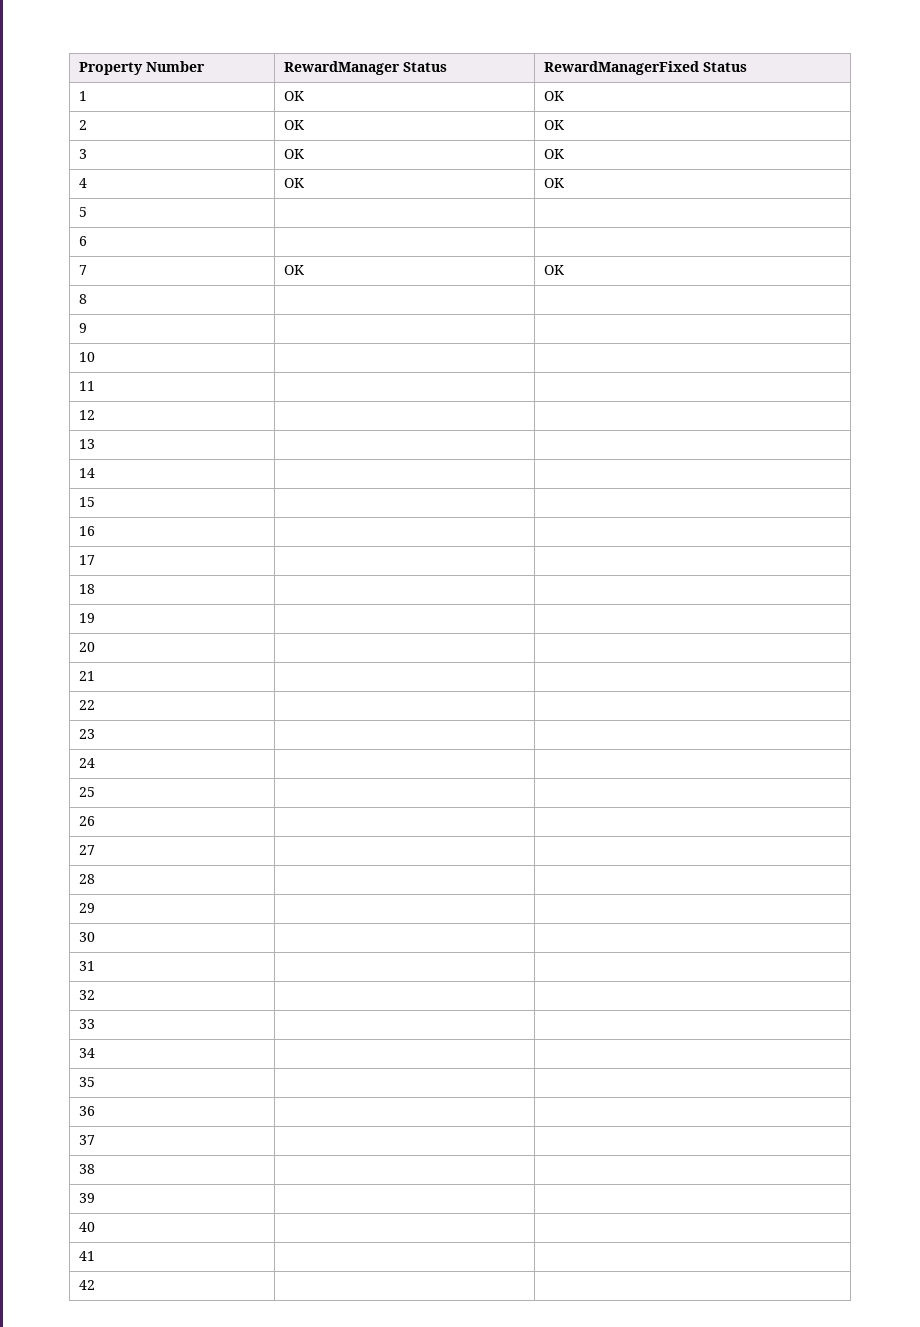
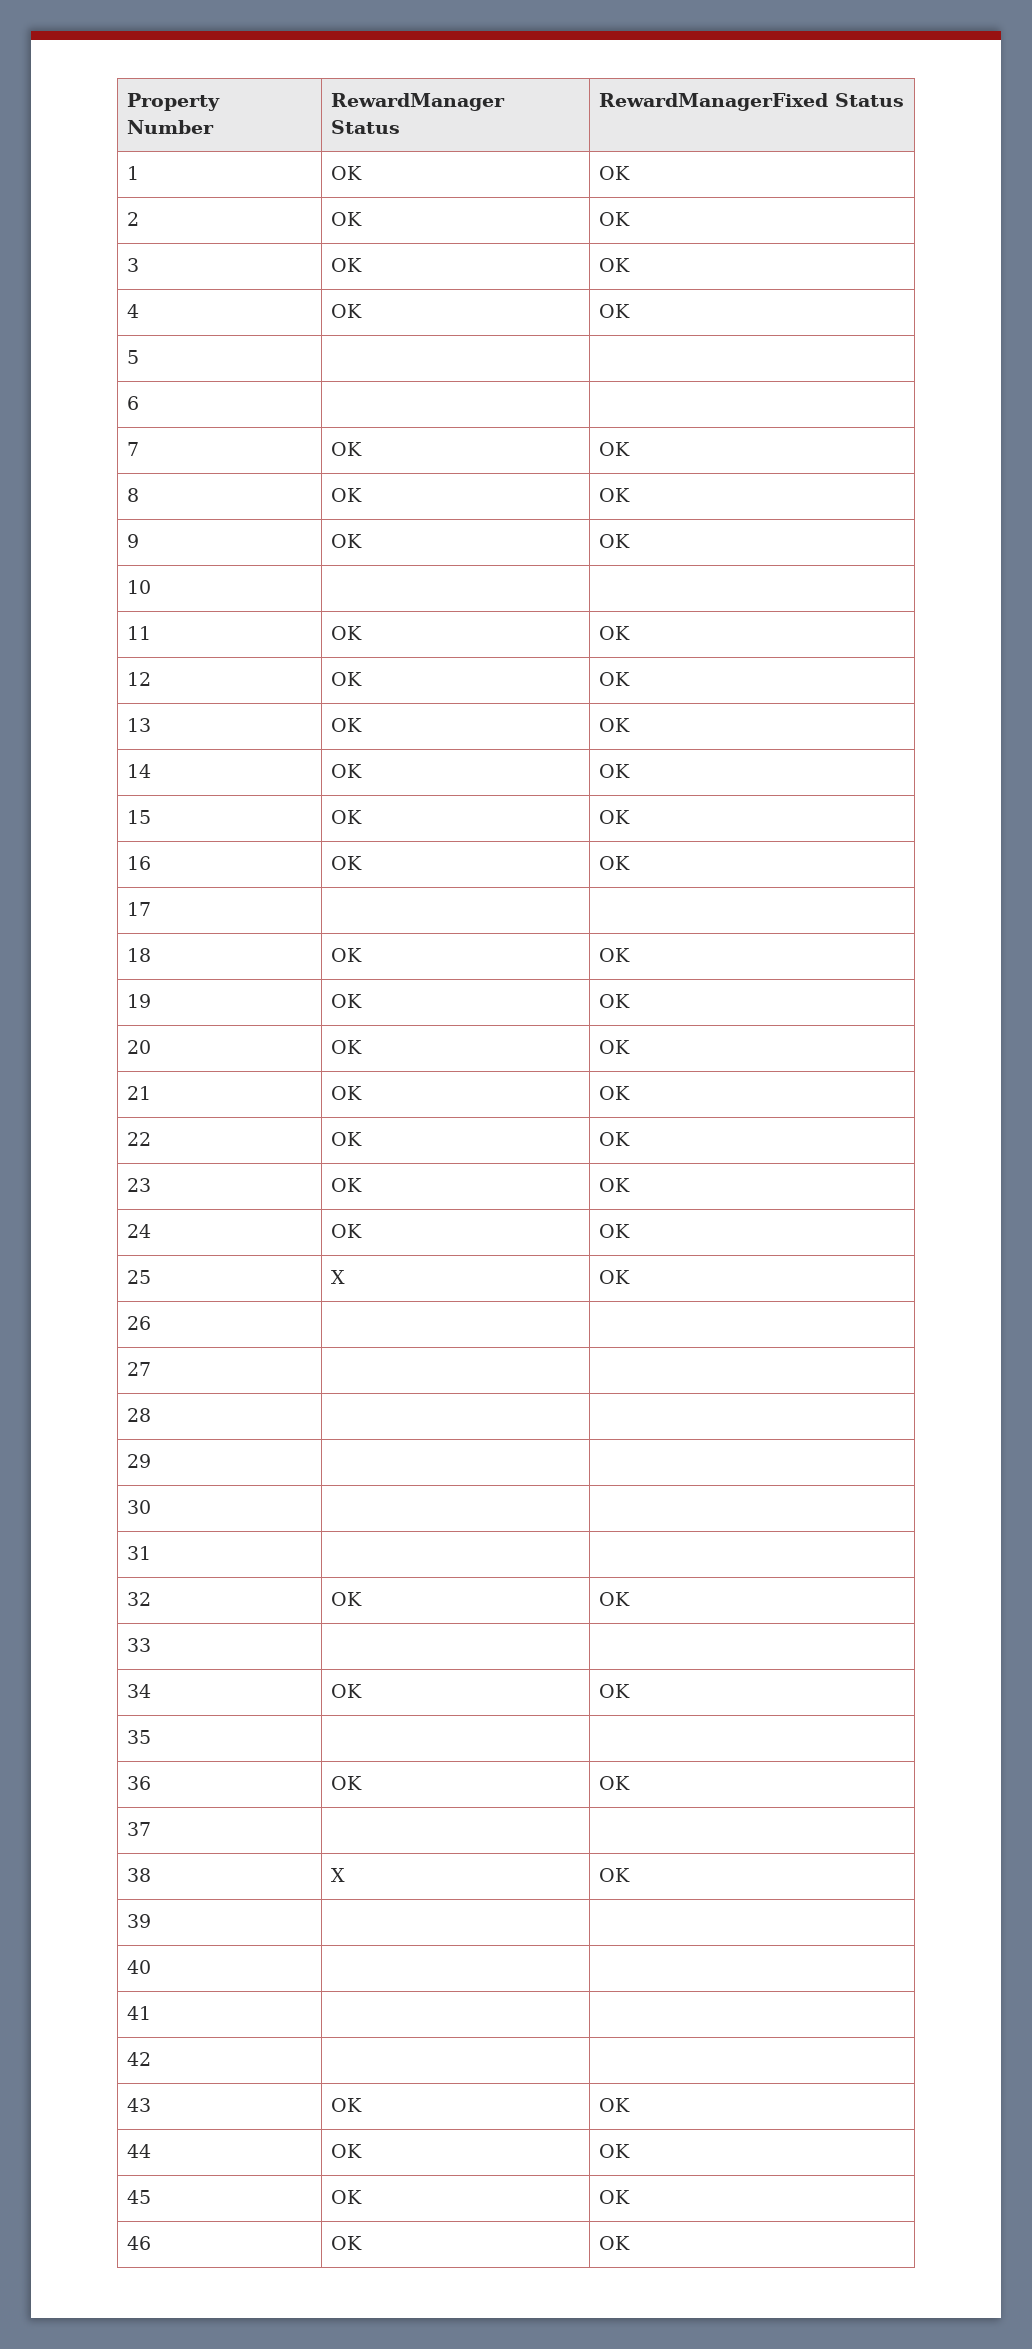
- 8 | |
+ 8 | OK | OK
- 9 | |
+ 9 | OK | OK
- 11 | |
+ 11 | OK | OK
- 12 | |
+ 12 | OK | OK
- 13 | |
+ 13 | OK | OK
- 14 | |
+ 14 | OK | OK
- 15 | |
+ 15 | OK | OK
- 16 | |
+ 16 | OK | OK
- 18 | |
+ 18 | OK | OK
- 19 | |
+ 19 | OK | OK
- 20 | |
+ 20 | OK | OK
- 21 | |
+ 21 | OK | OK
- 22 | |
+ 22 | OK | OK
- 23 | |
+ 23 | OK | OK
- 24 | |
+ 24 | OK | OK
- 25 | |
+ 25 | X | OK
- 32 | |
+ 32 | OK | OK
- 34 | |
+ 34 | OK | OK
- 36 | |
+ 36 | OK | OK
- 38 | |
+ 38 | X | OK
+ 43 | OK | OK
+ 44 | OK | OK
+ 45 | OK | OK
+ 46 | OK | OK

